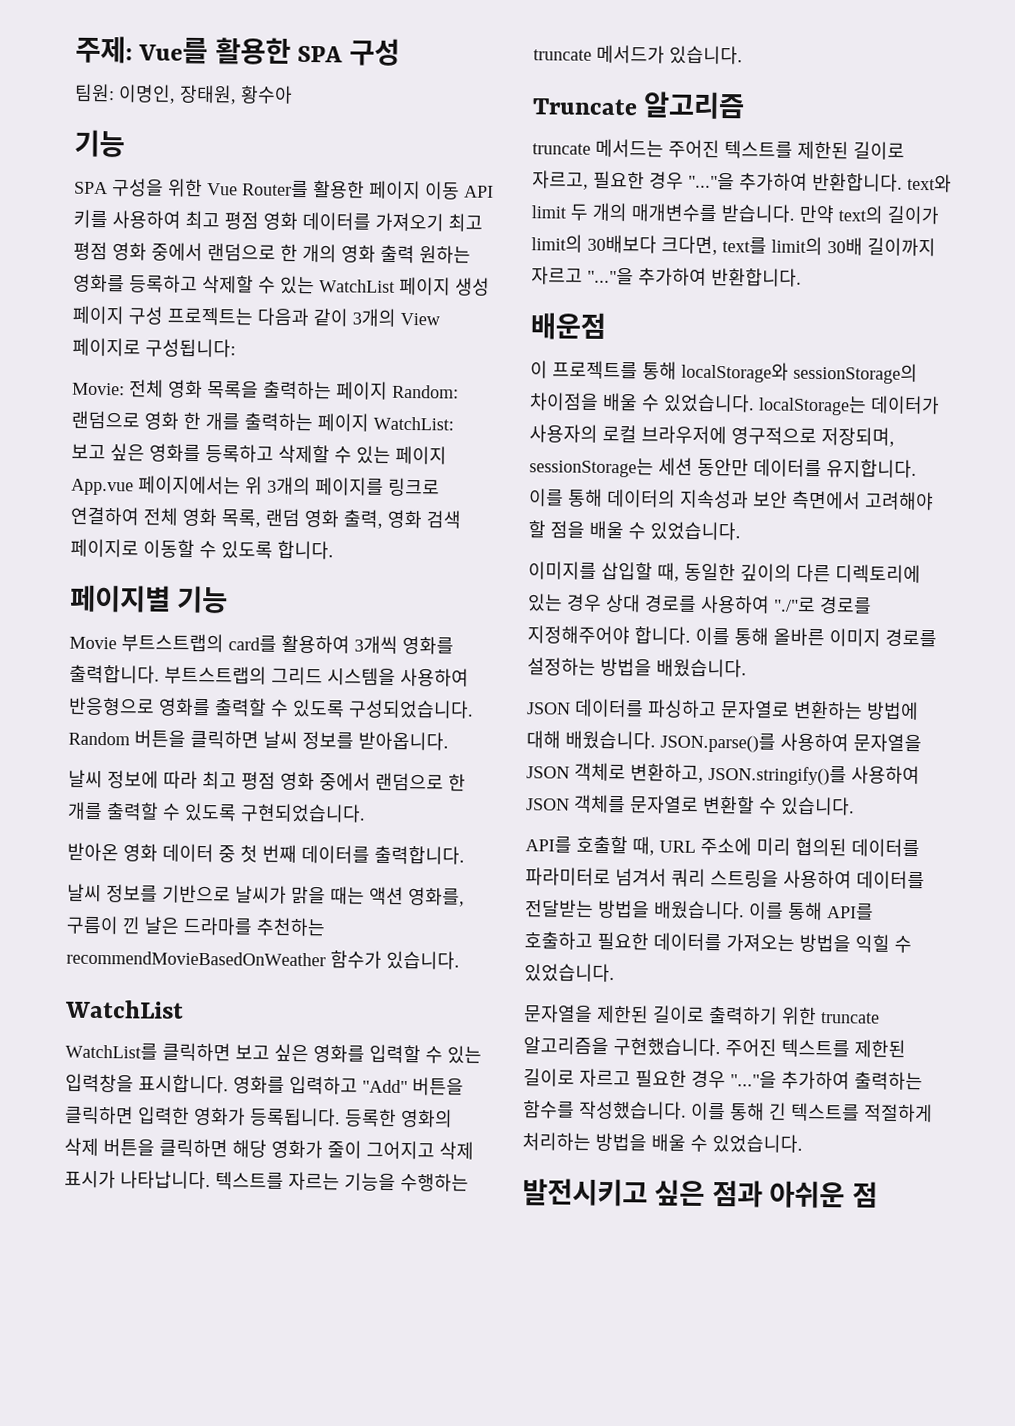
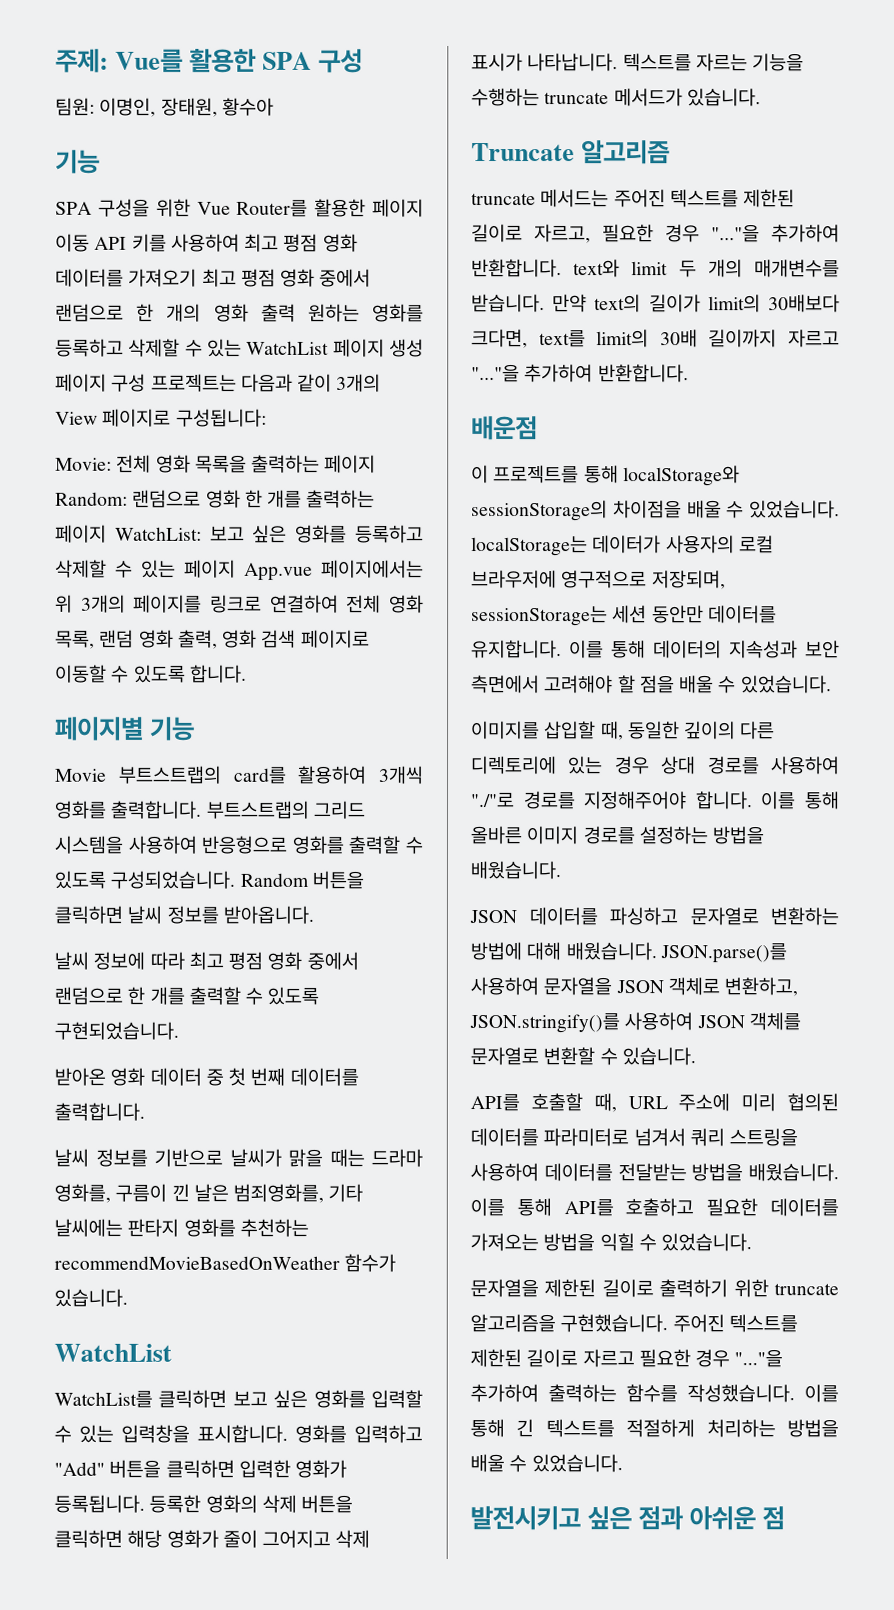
- 날씨 정보를 기반으로 날씨가 맑을 때는 액션 영화를, 구름이 낀 날은 드라마를 추천하는 recommendMovieBasedOnWeather 함수가 있습니다.
+ 날씨 정보를 기반으로 날씨가 맑을 때는 드라마 영화를, 구름이 낀 날은 범죄영화를, 기타 날씨에는 판타지 영화를 추천하는 recommendMovieBasedOnWeather 함수가 있습니다.

